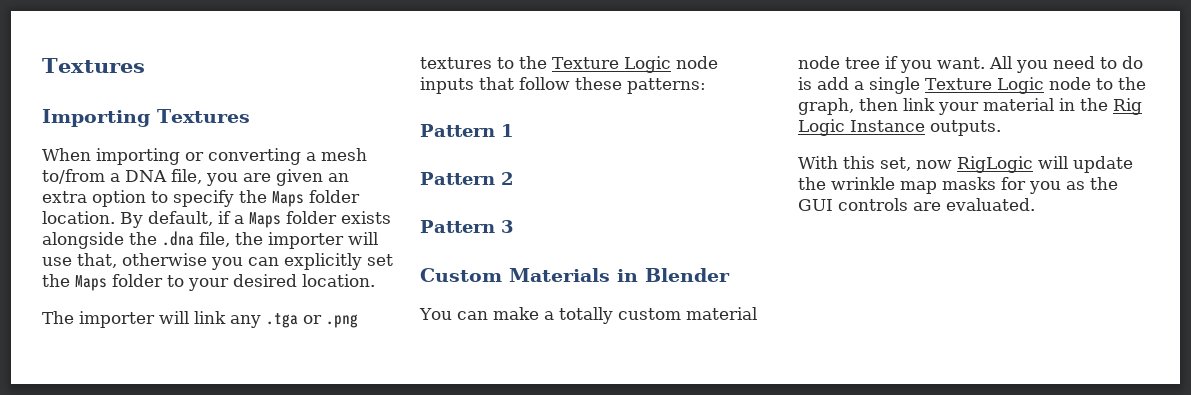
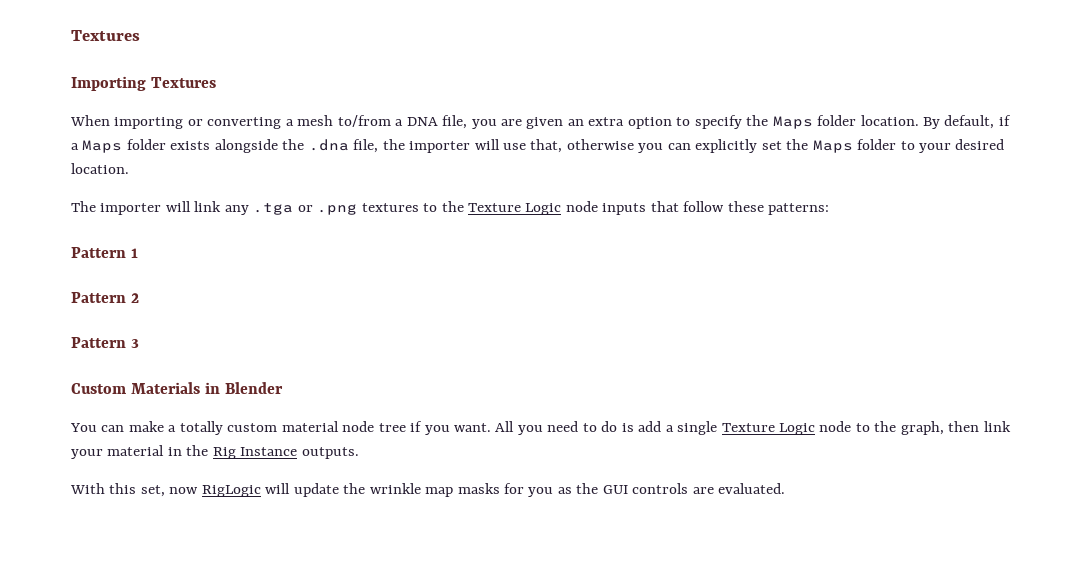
- All you need to do is add a single Texture Logic node to the graph, then link your material in the Rig Logic Instance outputs.
+ All you need to do is add a single Texture Logic node to the graph, then link your material in the Rig Instance outputs.

